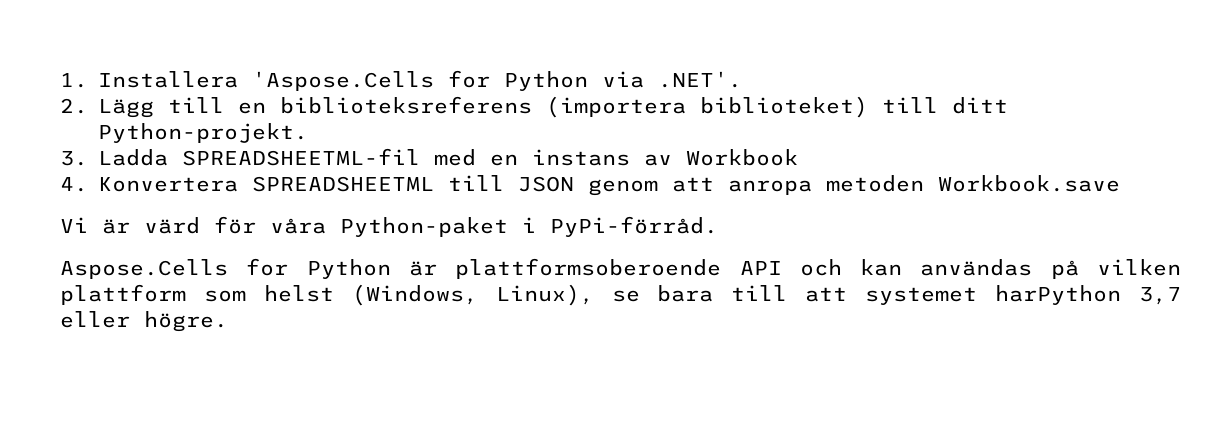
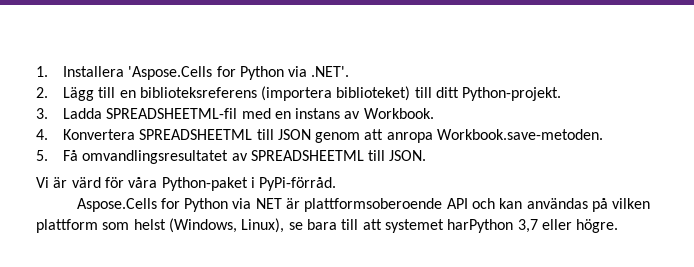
- 3. Ladda SPREADSHEETML-fil med en instans av Workbook
+ 3. Ladda SPREADSHEETML-fil med en instans av Workbook.
- 4. Konvertera SPREADSHEETML till JSON genom att anropa metoden Workbook.save
+ 4. Konvertera SPREADSHEETML till JSON genom att anropa Workbook.save-metoden.
+ 5. Få omvandlingsresultatet av SPREADSHEETML till JSON.
- Aspose.Cells for Python är plattformsoberoende API och kan användas på vilken plattform som helst (Windows, Linux), se bara till att systemet harPython 3,7 eller högre.
+ Aspose.Cells for Python via NET är plattformsoberoende API och kan användas på vilken plattform som helst (Windows, Linux), se bara till att systemet harPython 3,7 eller högre.

